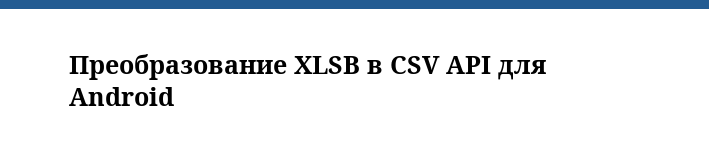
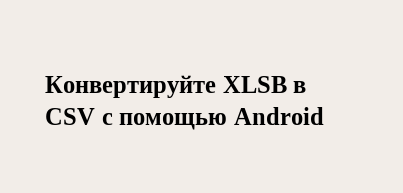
- Преобразование XLSB в CSV API для Android
+ Конвертируйте XLSB в CSV с помощью Android

